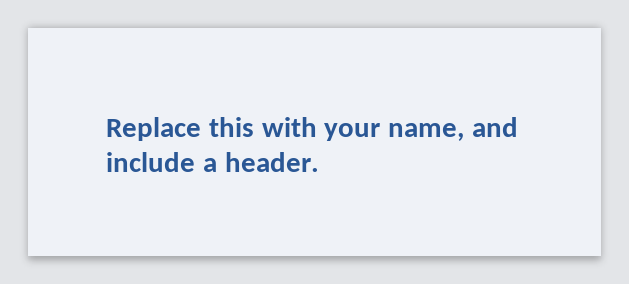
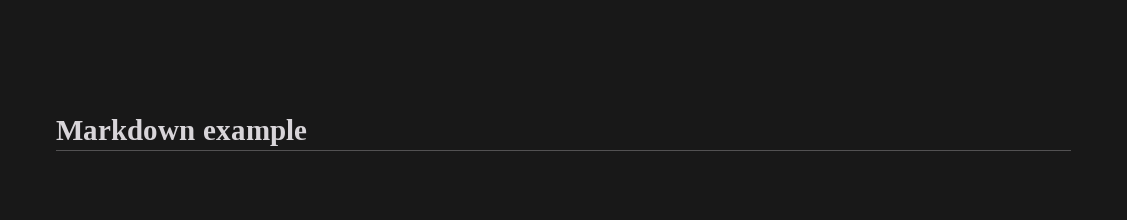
- Replace this with your name, and include a header.
+ Markdown example

